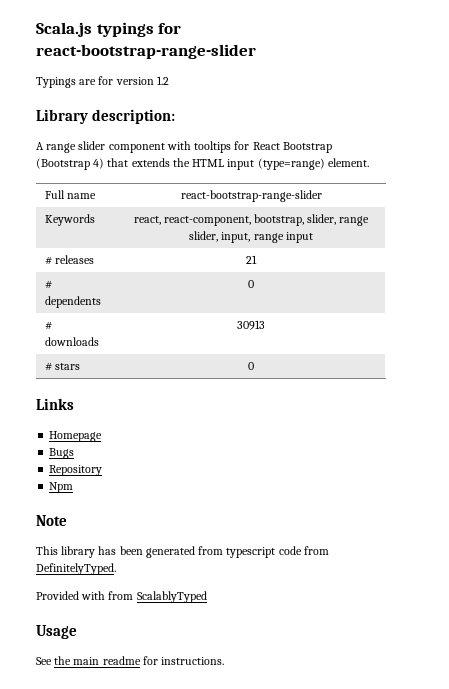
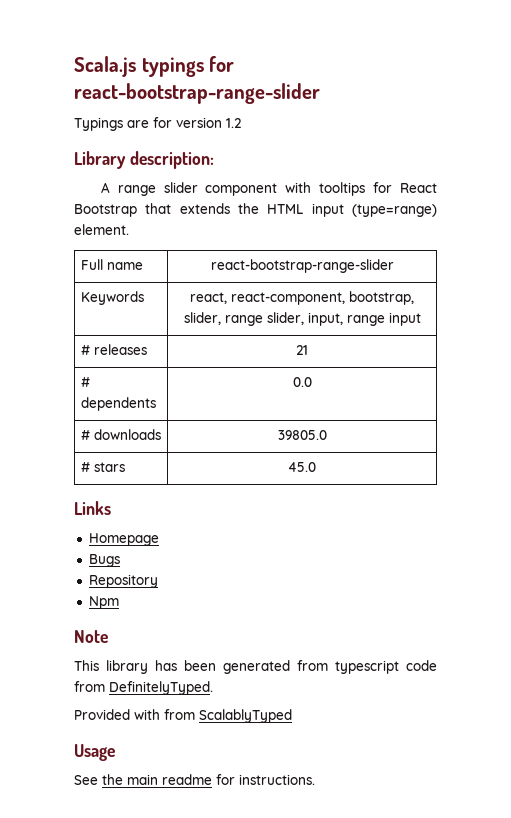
- A range slider component with tooltips for React Bootstrap (Bootstrap 4) that extends the HTML input (type=range) element.
+ A range slider component with tooltips for React Bootstrap that extends the HTML input (type=range) element.
- # dependents | 0
+ # dependents | 0.0
- # downloads | 30913
+ # downloads | 39805.0
- # stars | 0
+ # stars | 45.0

